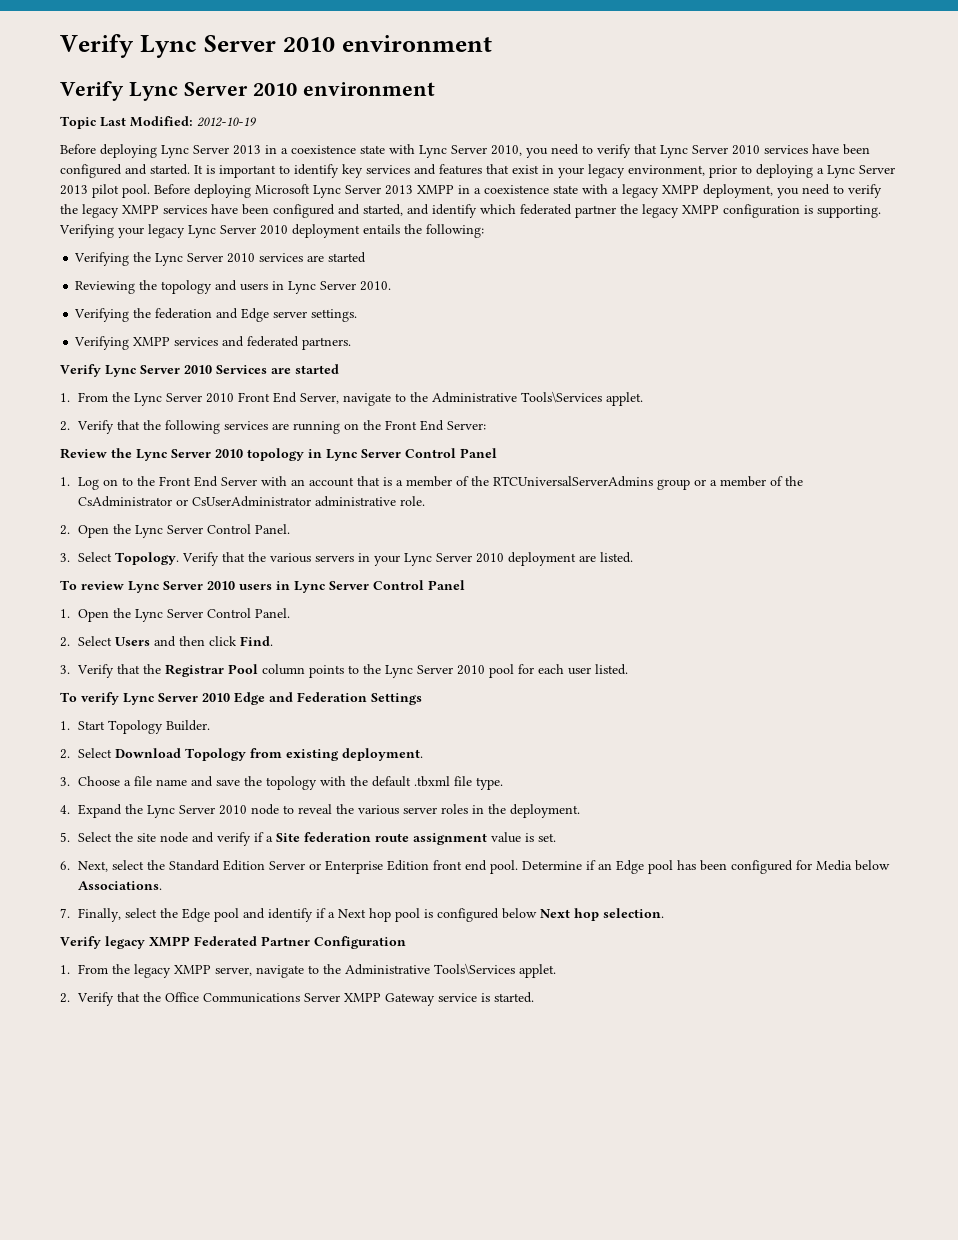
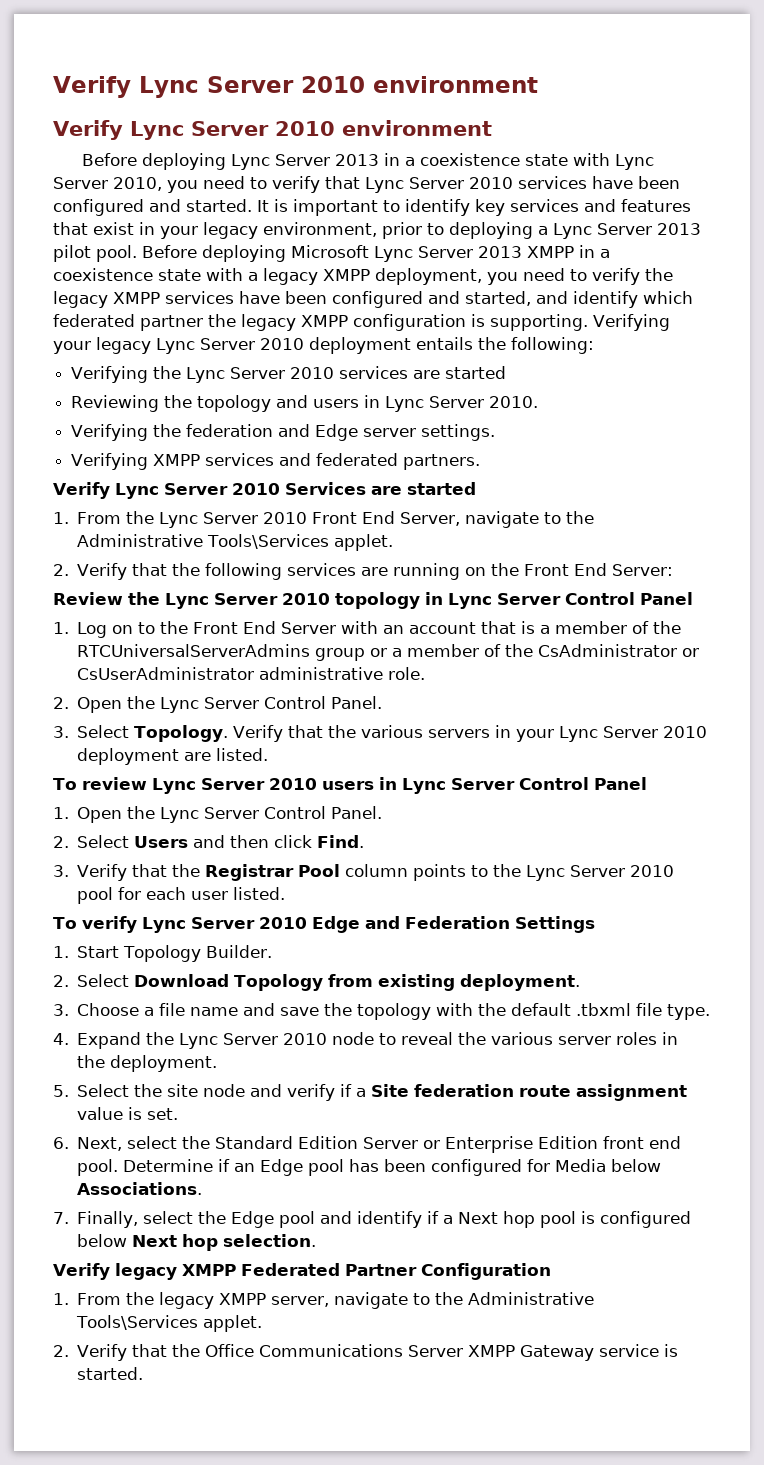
- Topic Last Modified: 2012-10-19

